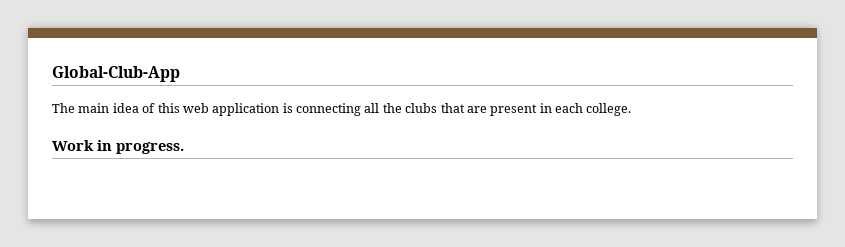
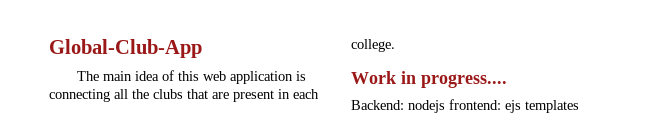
- Work in progress.
+ Work in progress....
+ Backend: nodejs frontend: ejs templates

